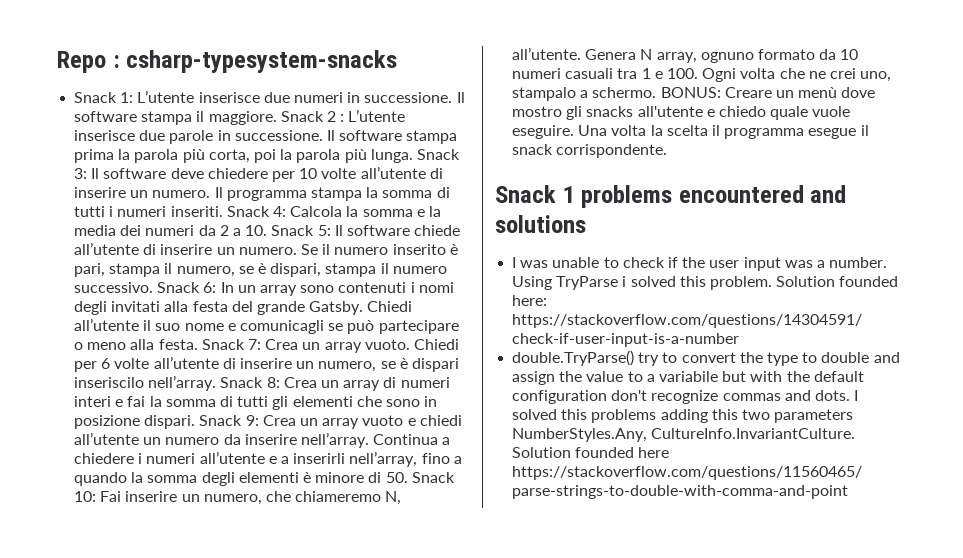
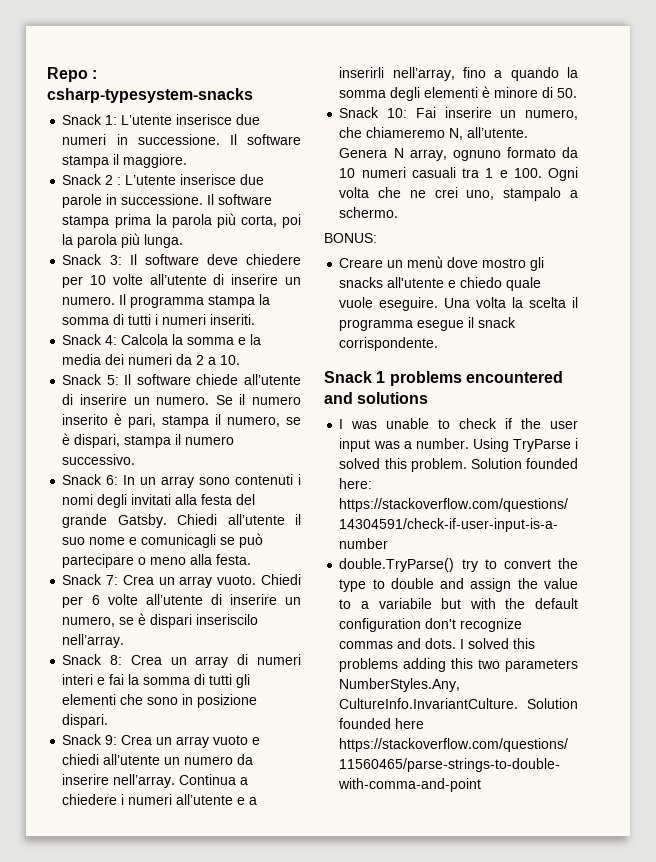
- Il software stampa il maggiore. Snack 2 : L’utente inserisce due parole in successione.
+ Il software stampa il maggiore.
+ Snack 2 : L’utente inserisce due parole in successione.
- Il software stampa prima la parola più corta, poi la parola più lunga. Snack 3: Il software deve chiedere per 10 volte all’utente di inserire un numero.
+ Il software stampa prima la parola più corta, poi la parola più lunga.
+ Snack 3: Il software deve chiedere per 10 volte all’utente di inserire un numero.
- Il programma stampa la somma di tutti i numeri inseriti. Snack 4: Calcola la somma e la media dei numeri da 2 a 10. Snack 5: Il software chiede all’utente di inserire un numero.
+ Il programma stampa la somma di tutti i numeri inseriti.
+ Snack 4: Calcola la somma e la media dei numeri da 2 a 10.
+ Snack 5: Il software chiede all’utente di inserire un numero.
- Se il numero inserito è pari, stampa il numero, se è dispari, stampa il numero successivo. Snack 6: In un array sono contenuti i nomi degli invitati alla festa del grande Gatsby.
+ Se il numero inserito è pari, stampa il numero, se è dispari, stampa il numero successivo.
+ Snack 6: In un array sono contenuti i nomi degli invitati alla festa del grande Gatsby.
- Chiedi all’utente il suo nome e comunicagli se può partecipare o meno alla festa. Snack 7: Crea un array vuoto.
+ Chiedi all’utente il suo nome e comunicagli se può partecipare o meno alla festa.
+ Snack 7: Crea un array vuoto.
- Chiedi per 6 volte all’utente di inserire un numero, se è dispari inseriscilo nell’array. Snack 8: Crea un array di numeri interi e fai la somma di tutti gli elementi che sono in posizione dispari. Snack 9: Crea un array vuoto e chiedi all’utente un numero da inserire nell’array.
+ Chiedi per 6 volte all’utente di inserire un numero, se è dispari inseriscilo nell’array.
+ Snack 8: Crea un array di numeri interi e fai la somma di tutti gli elementi che sono in posizione dispari.
+ Snack 9: Crea un array vuoto e chiedi all’utente un numero da inserire nell’array.
- Continua a chiedere i numeri all’utente e a inserirli nell’array, fino a quando la somma degli elementi è minore di 50. Snack 10: Fai inserire un numero, che chiameremo N, all’utente.
+ Continua a chiedere i numeri all’utente e a inserirli nell’array, fino a quando la somma degli elementi è minore di 50.
+ Snack 10: Fai inserire un numero, che chiameremo N, all’utente.
- Genera N array, ognuno formato da 10 numeri casuali tra 1 e 100. Ogni volta che ne crei uno, stampalo a schermo. BONUS: Creare un menù dove mostro gli snacks all'utente e chiedo quale vuole eseguire.
+ Genera N array, ognuno formato da 10 numeri casuali tra 1 e 100. Ogni volta che ne crei uno, stampalo a schermo.
+ BONUS:
+ Creare un menù dove mostro gli snacks all'utente e chiedo quale vuole eseguire.

